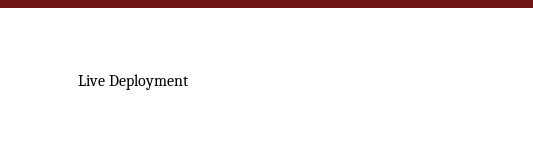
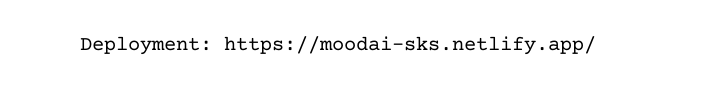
- Live Deployment
+ Deployment: https://moodai-sks.netlify.app/

